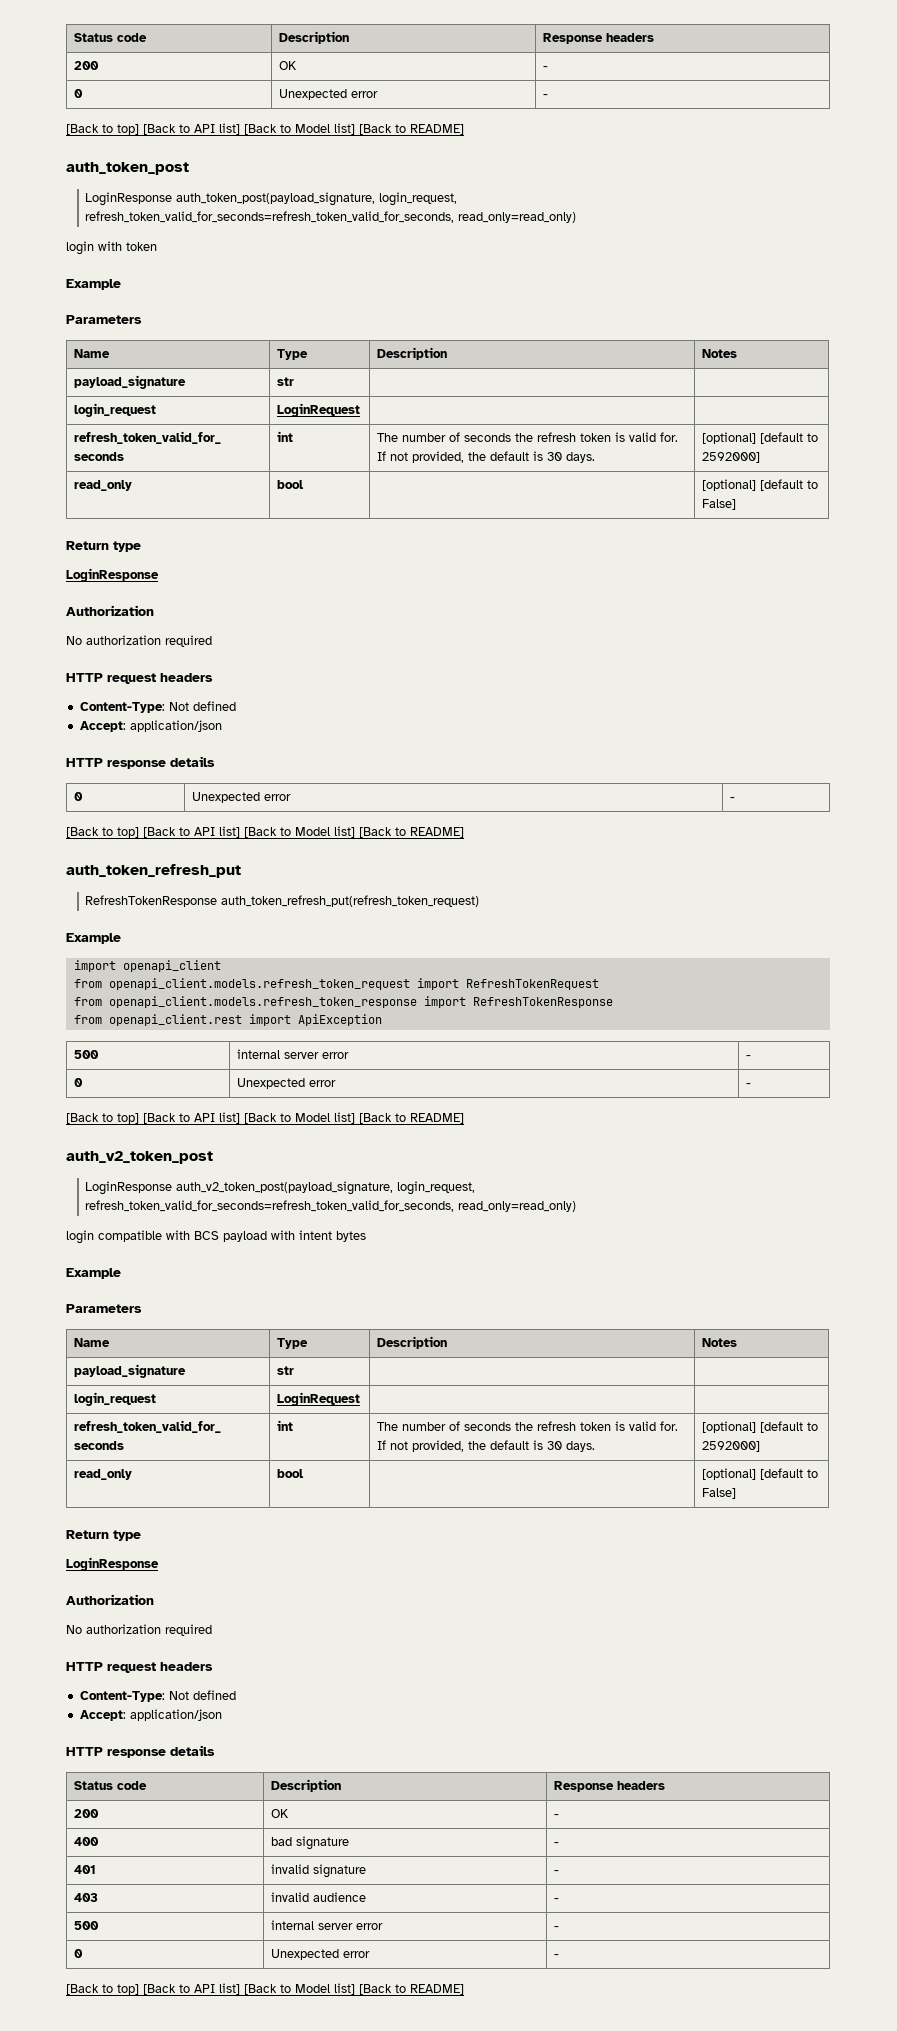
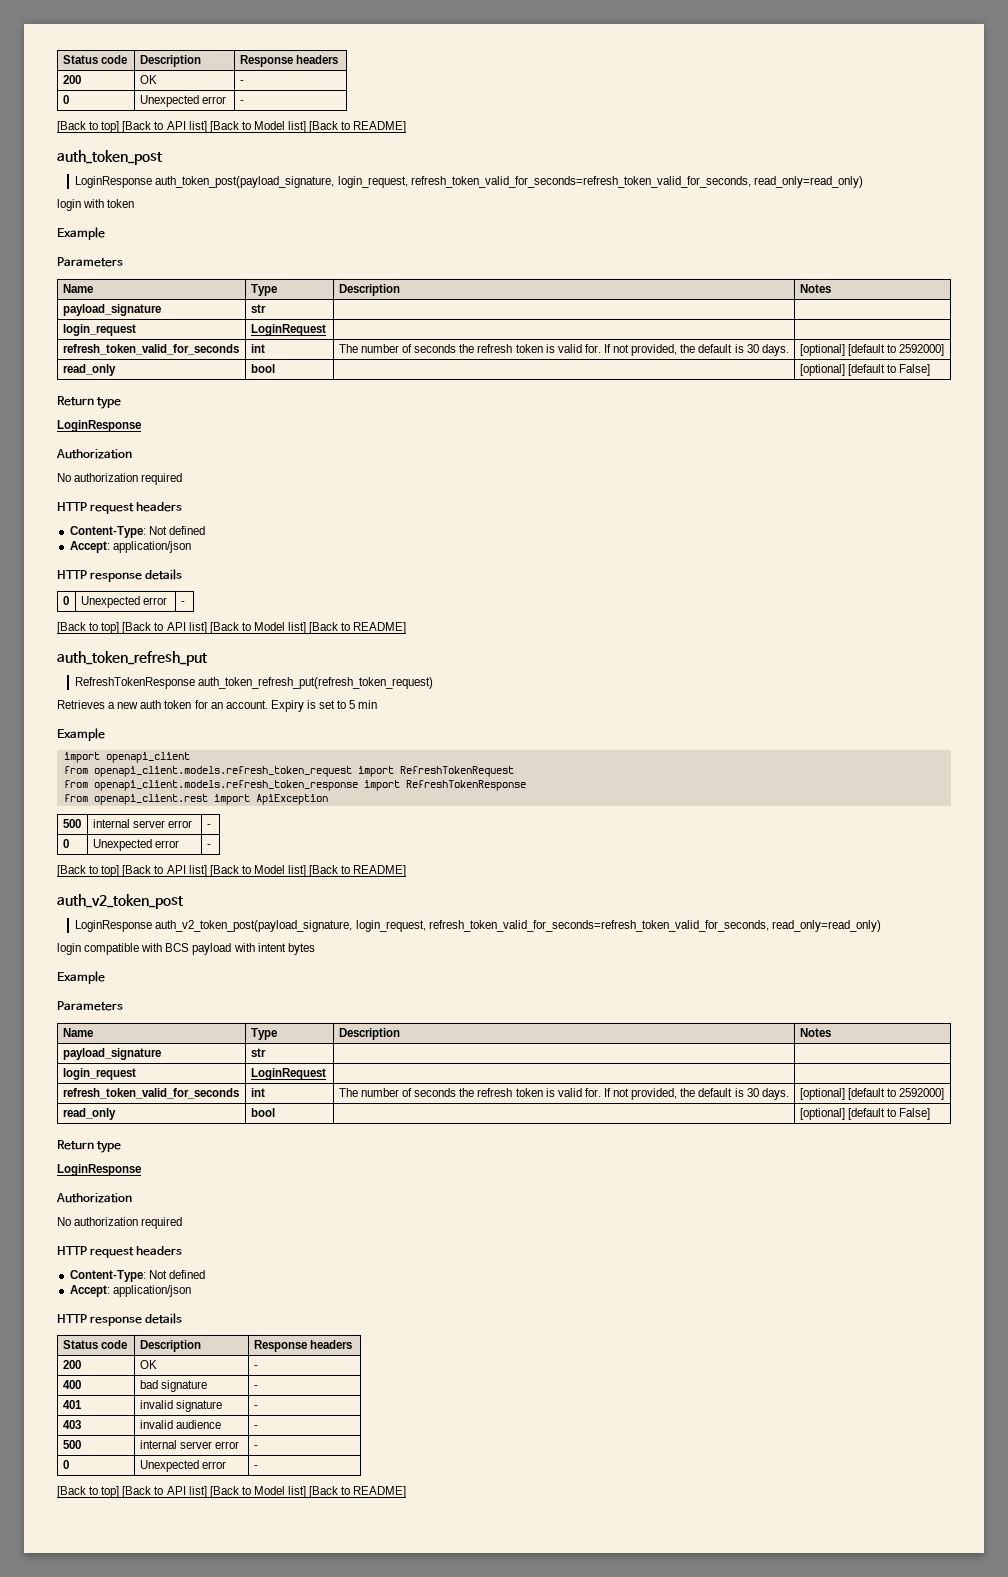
+ Retrieves a new auth token for an account. Expiry is set to 5 min

